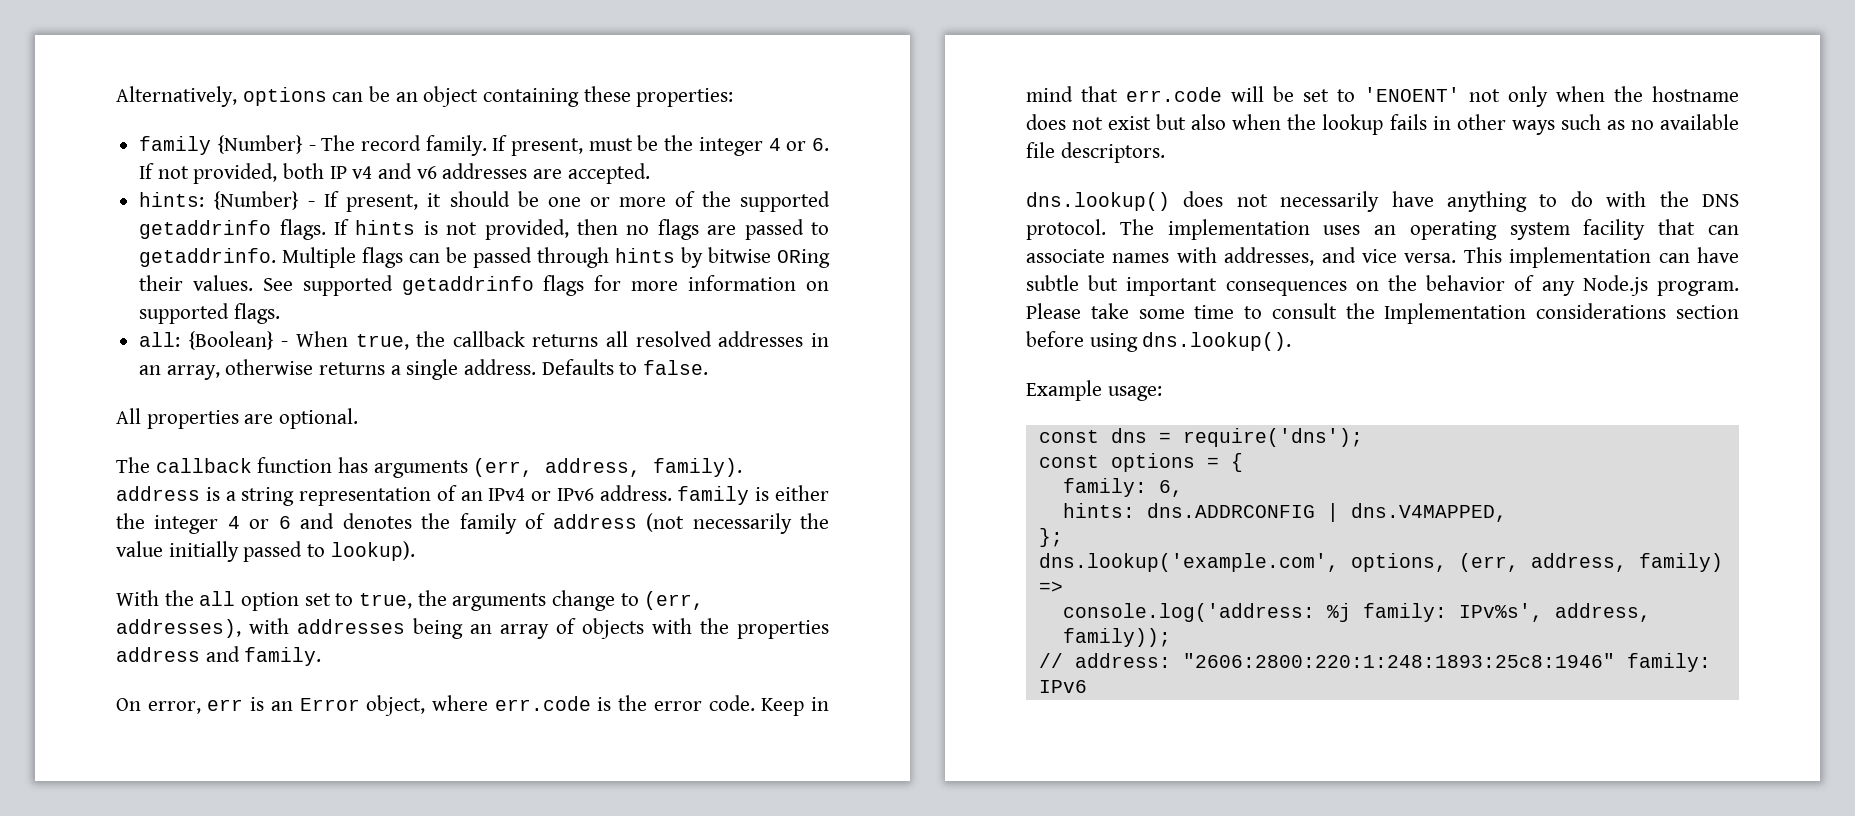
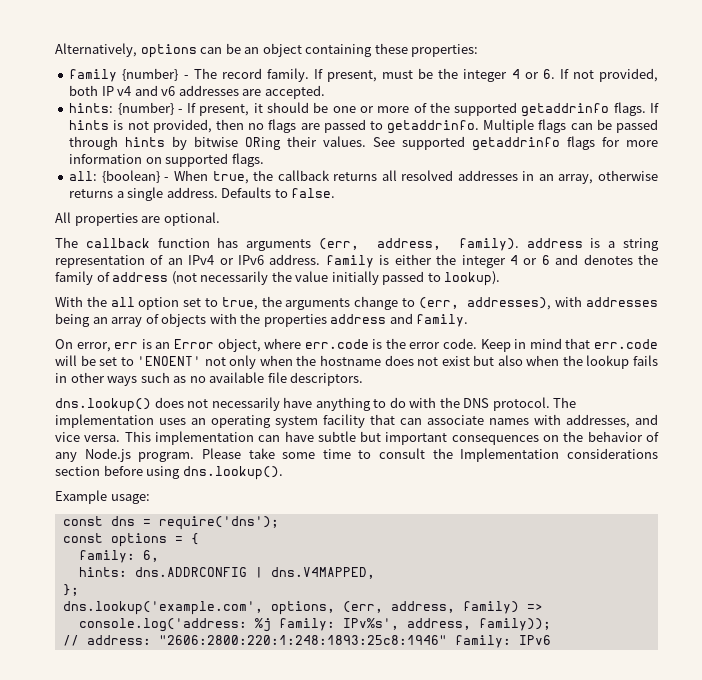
- family {Number} - The record family.
+ family {number} - The record family.
- hints: {Number} - If present, it should be one or more of the supported getaddrinfo flags.
+ hints: {number} - If present, it should be one or more of the supported getaddrinfo flags.
- all: {Boolean} - When true, the callback returns all resolved addresses in an array, otherwise returns a single address.
+ all: {boolean} - When true, the callback returns all resolved addresses in an array, otherwise returns a single address.

